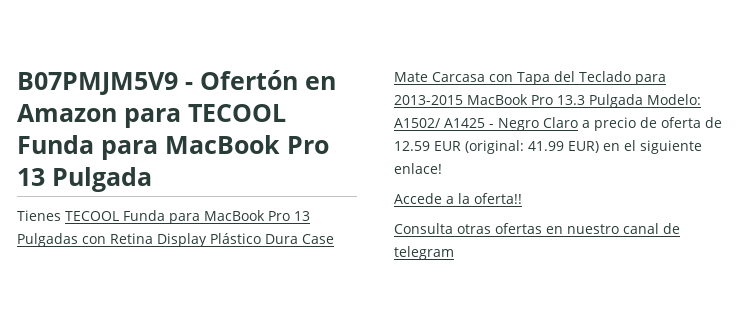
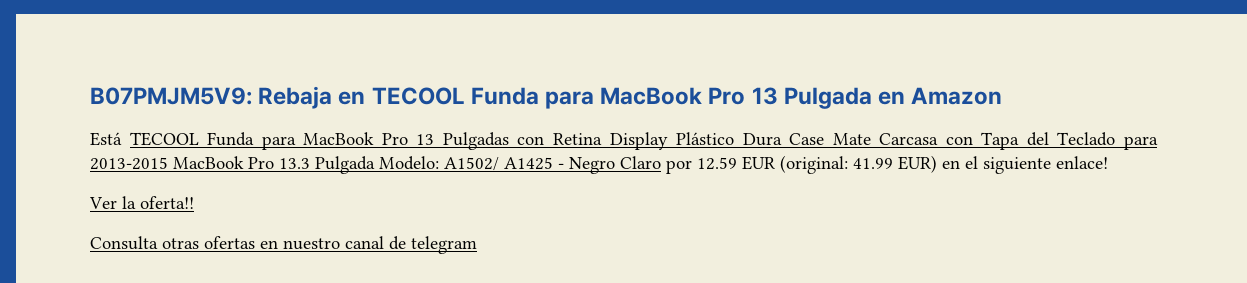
- B07PMJM5V9 - Ofertón en Amazon para TECOOL Funda para MacBook Pro 13 Pulgada
- Tienes TECOOL Funda para MacBook Pro 13 Pulgadas con Retina Display Plástico Dura Case Mate Carcasa con Tapa del Teclado para 2013-2015 MacBook Pro 13.3 Pulgada Modelo: A1502/ A1425 - Negro Claro a precio de oferta de 12.59 EUR (original: 41.99 EUR) en el siguiente enlace!
+ B07PMJM5V9: Rebaja en TECOOL Funda para MacBook Pro 13 Pulgada en Amazon
+ Está TECOOL Funda para MacBook Pro 13 Pulgadas con Retina Display Plástico Dura Case Mate Carcasa con Tapa del Teclado para 2013-2015 MacBook Pro 13.3 Pulgada Modelo: A1502/ A1425 - Negro Claro por 12.59 EUR (original: 41.99 EUR) en el siguiente enlace!
- Accede a la oferta!!
+ Ver la oferta!!

